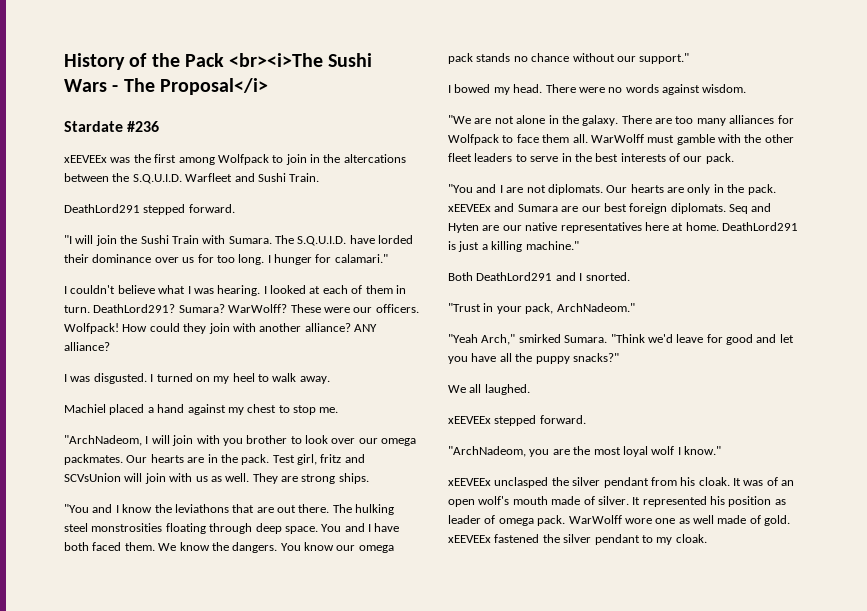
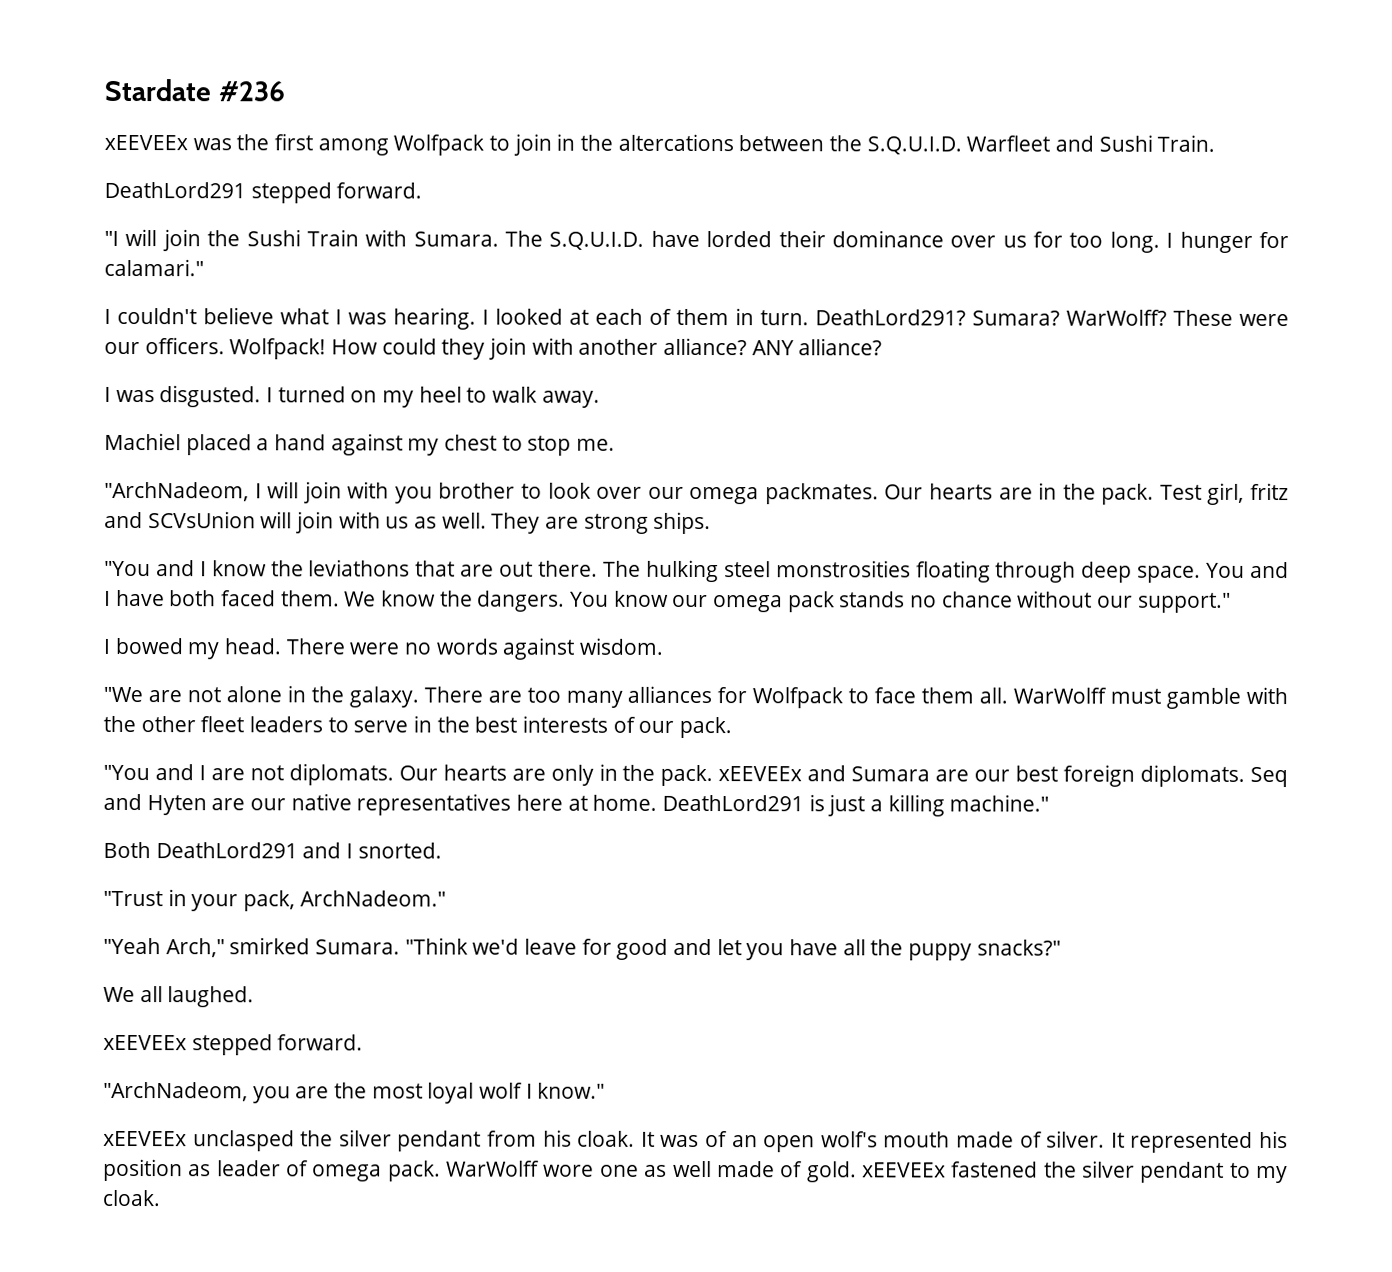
- History of the Pack <br><i>The Sushi Wars - The Proposal</i>

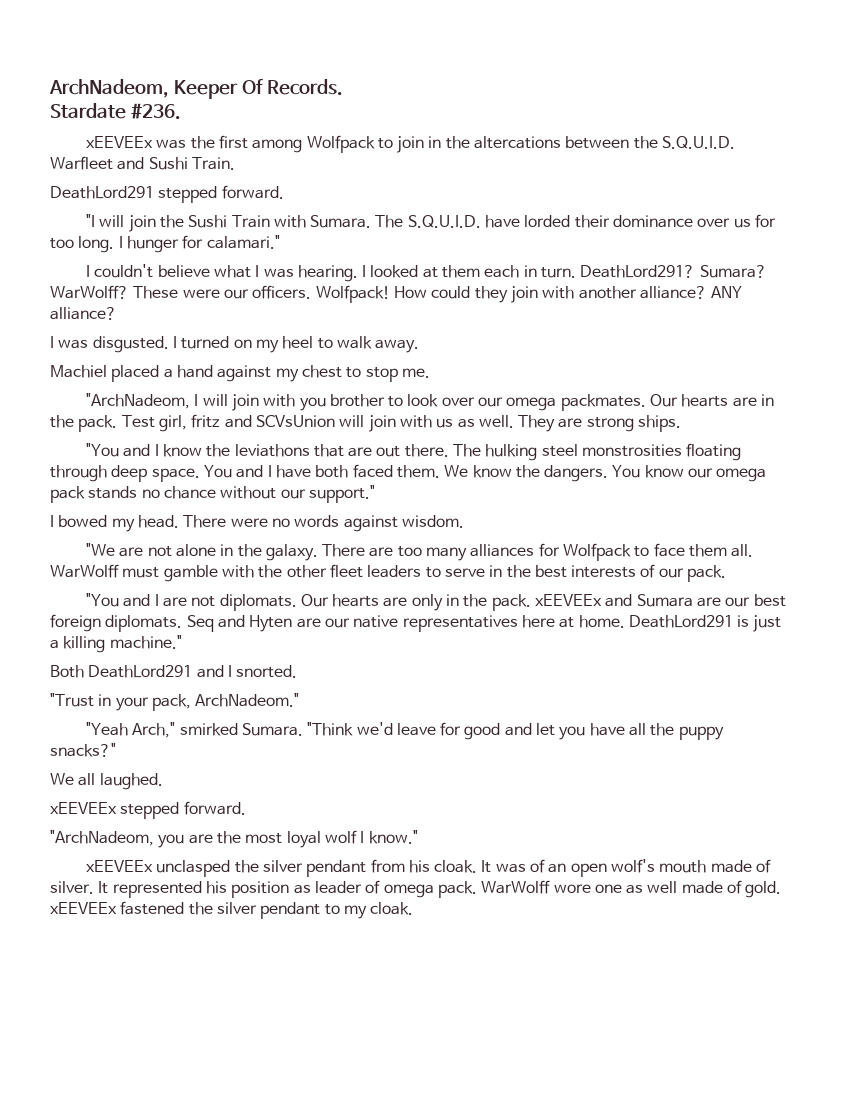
- Stardate #236
+ ArchNadeom, Keeper Of Records.
+ Stardate #236.
- I looked at each of them in turn.
+ I looked at them each in turn.

